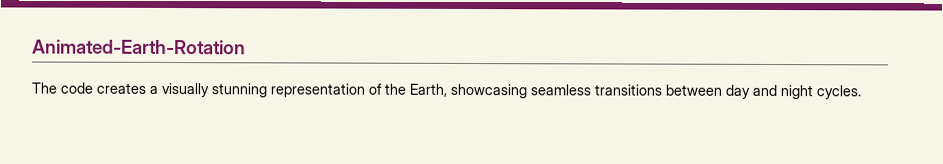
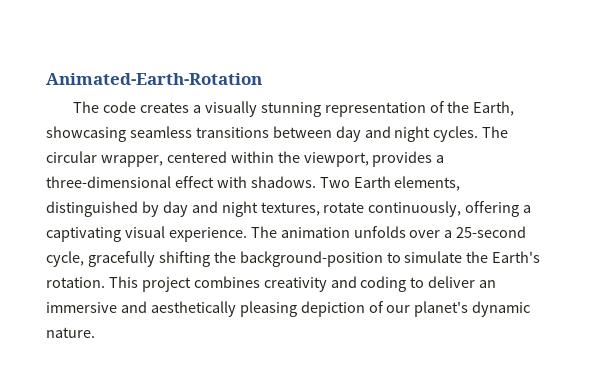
+ The circular wrapper, centered within the viewport, provides a three-dimensional effect with shadows. Two Earth elements, distinguished by day and night textures, rotate continuously, offering a captivating visual experience. The animation unfolds over a 25-second cycle, gracefully shifting the background-position to simulate the Earth's rotation. This project combines creativity and coding to deliver an immersive and aesthetically pleasing depiction of our planet's dynamic nature.

